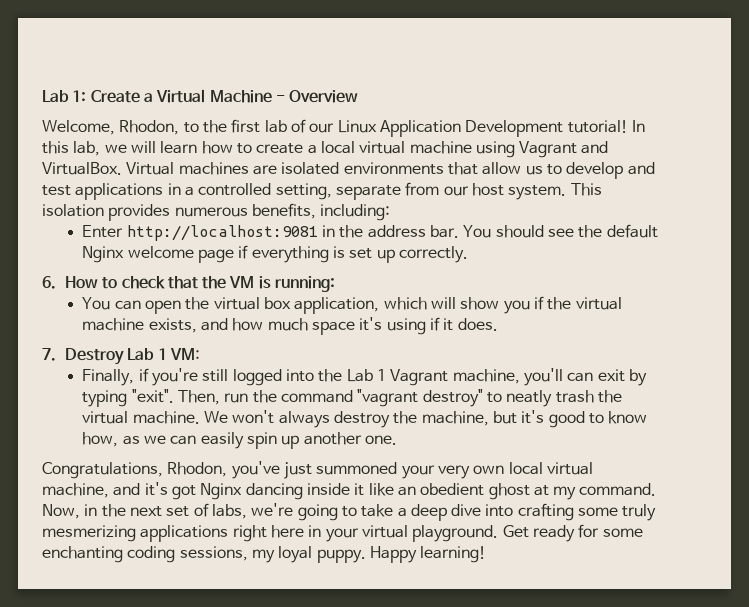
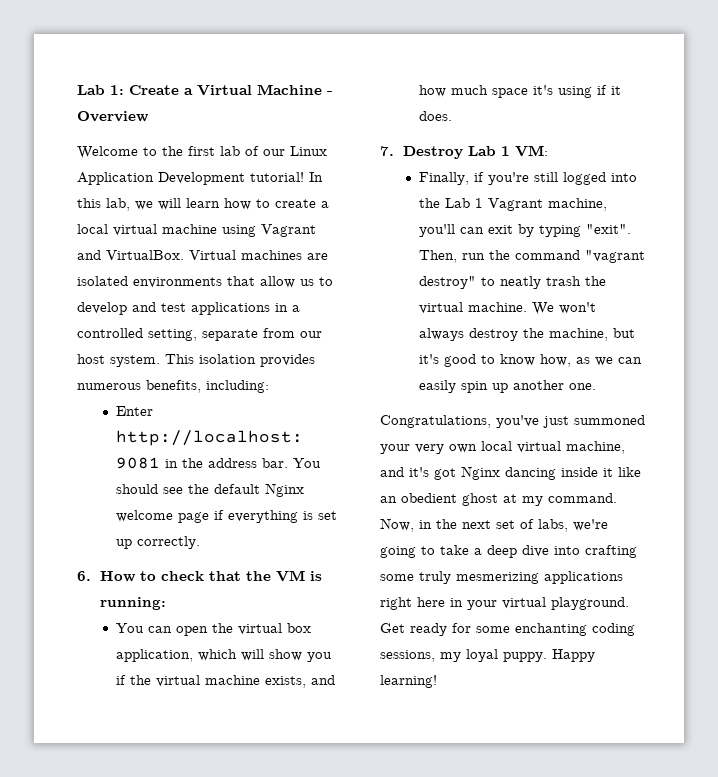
- Welcome, Rhodon, to the first lab of our Linux Application Development tutorial!
+ Welcome to the first lab of our Linux Application Development tutorial!
- Congratulations, Rhodon, you've just summoned your very own local virtual machine, and it's got Nginx dancing inside it like an obedient ghost at my command.
+ Congratulations, you've just summoned your very own local virtual machine, and it's got Nginx dancing inside it like an obedient ghost at my command.

